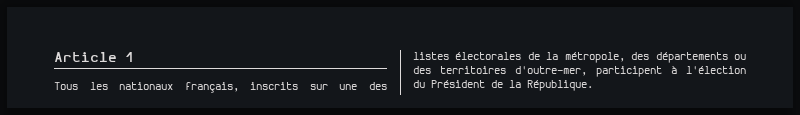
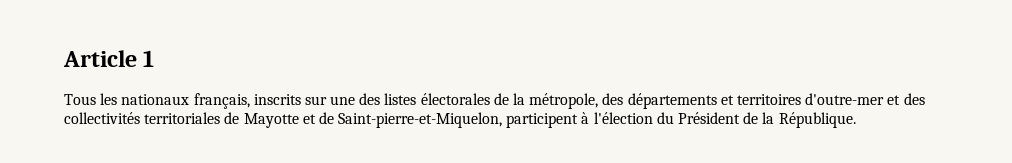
- Tous les nationaux français, inscrits sur une des listes électorales de la métropole, des départements ou des territoires d'outre-mer, participent à l'élection du Président de la République.
+ Tous les nationaux français, inscrits sur une des listes électorales de la métropole, des départements et territoires d'outre-mer et des collectivités territoriales de Mayotte et de Saint-pierre-et-Miquelon, participent à l'élection du Président de la République.

